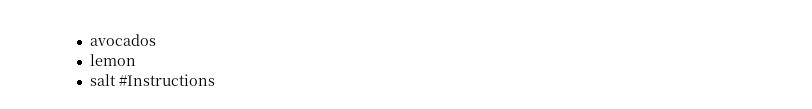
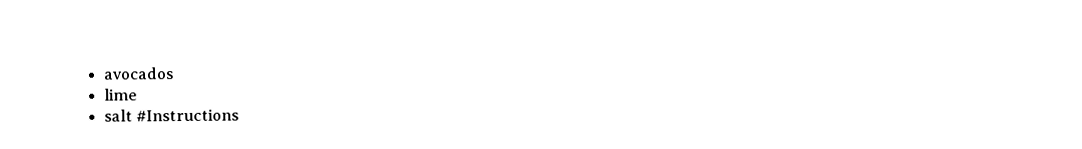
- lemon
+ lime

